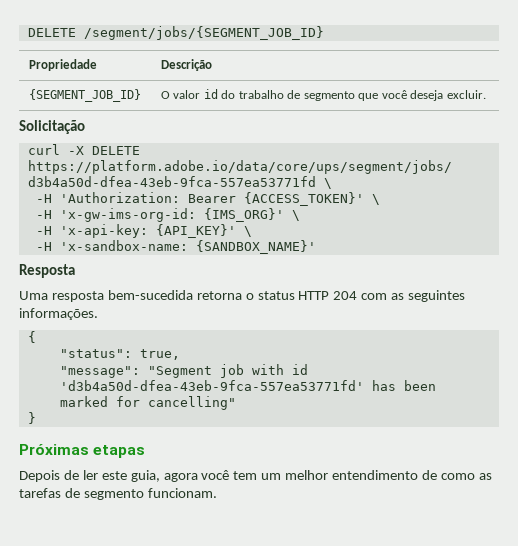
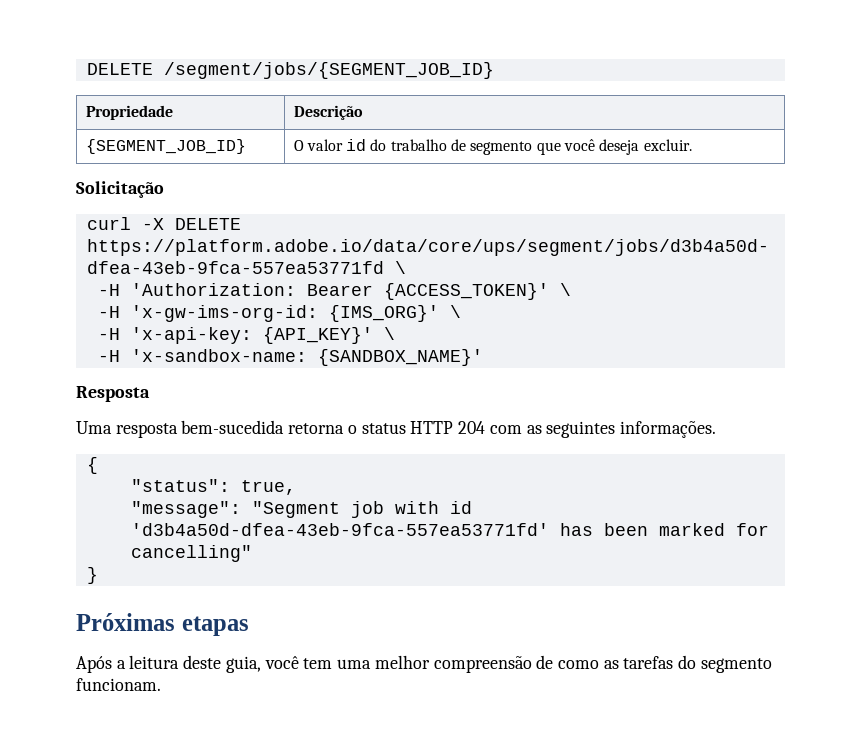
- Depois de ler este guia, agora você tem um melhor entendimento de como as tarefas de segmento funcionam.
+ Após a leitura deste guia, você tem uma melhor compreensão de como as tarefas do segmento funcionam.

